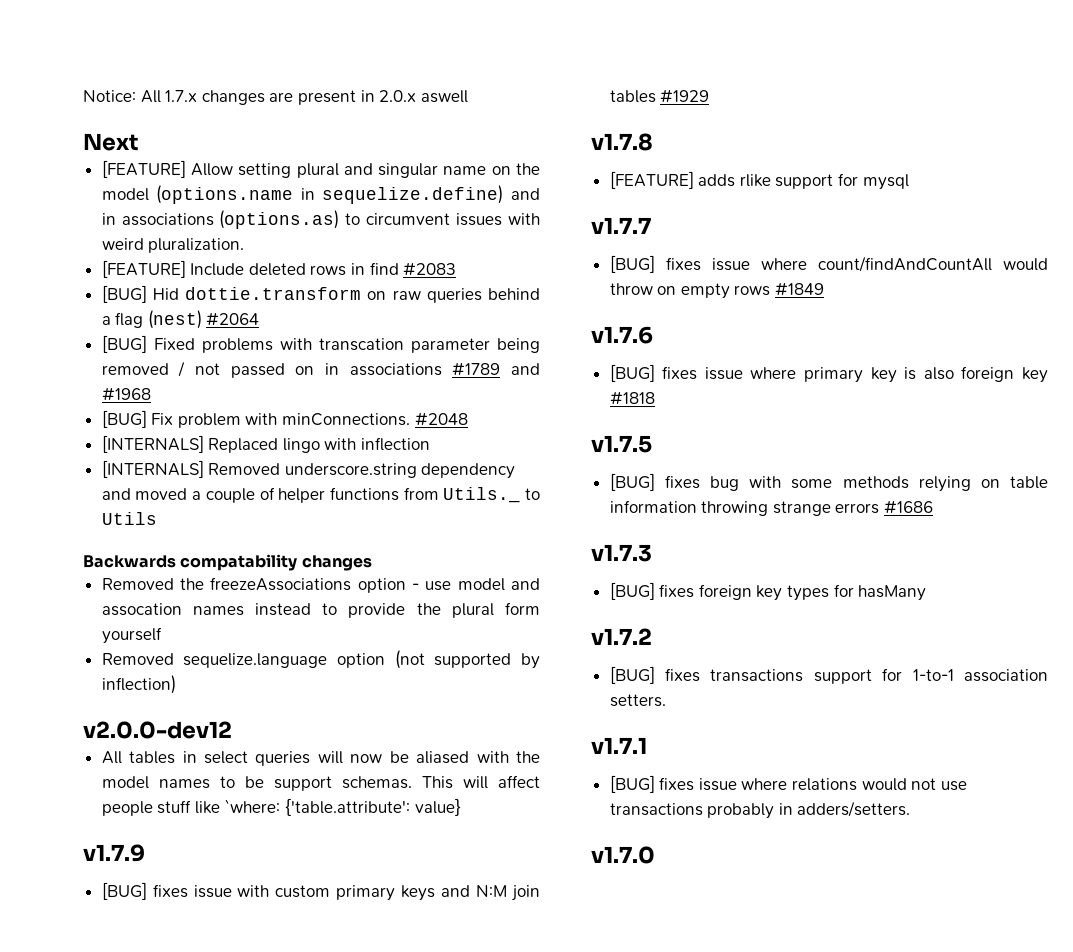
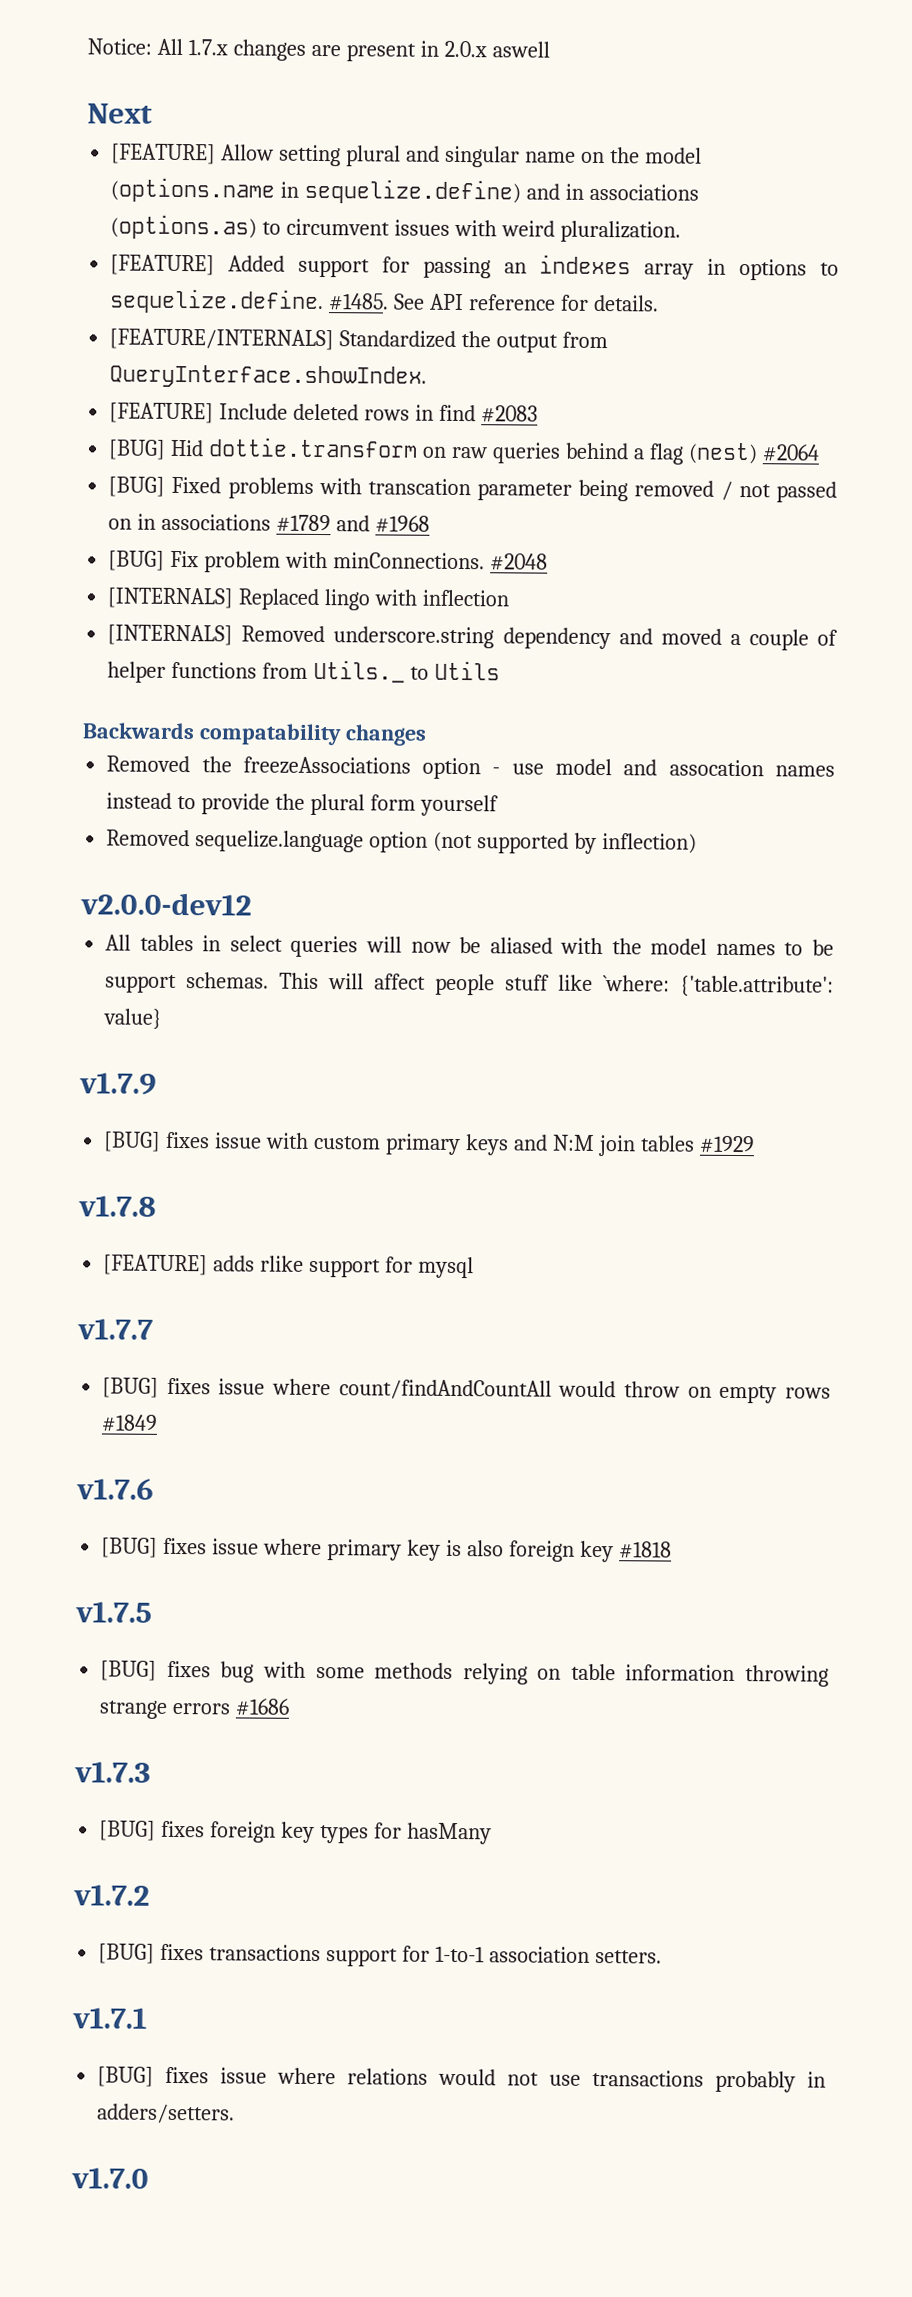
+ [FEATURE] Added support for passing an indexes array in options to sequelize.define. #1485. See API reference for details.
+ [FEATURE/INTERNALS] Standardized the output from QueryInterface.showIndex.

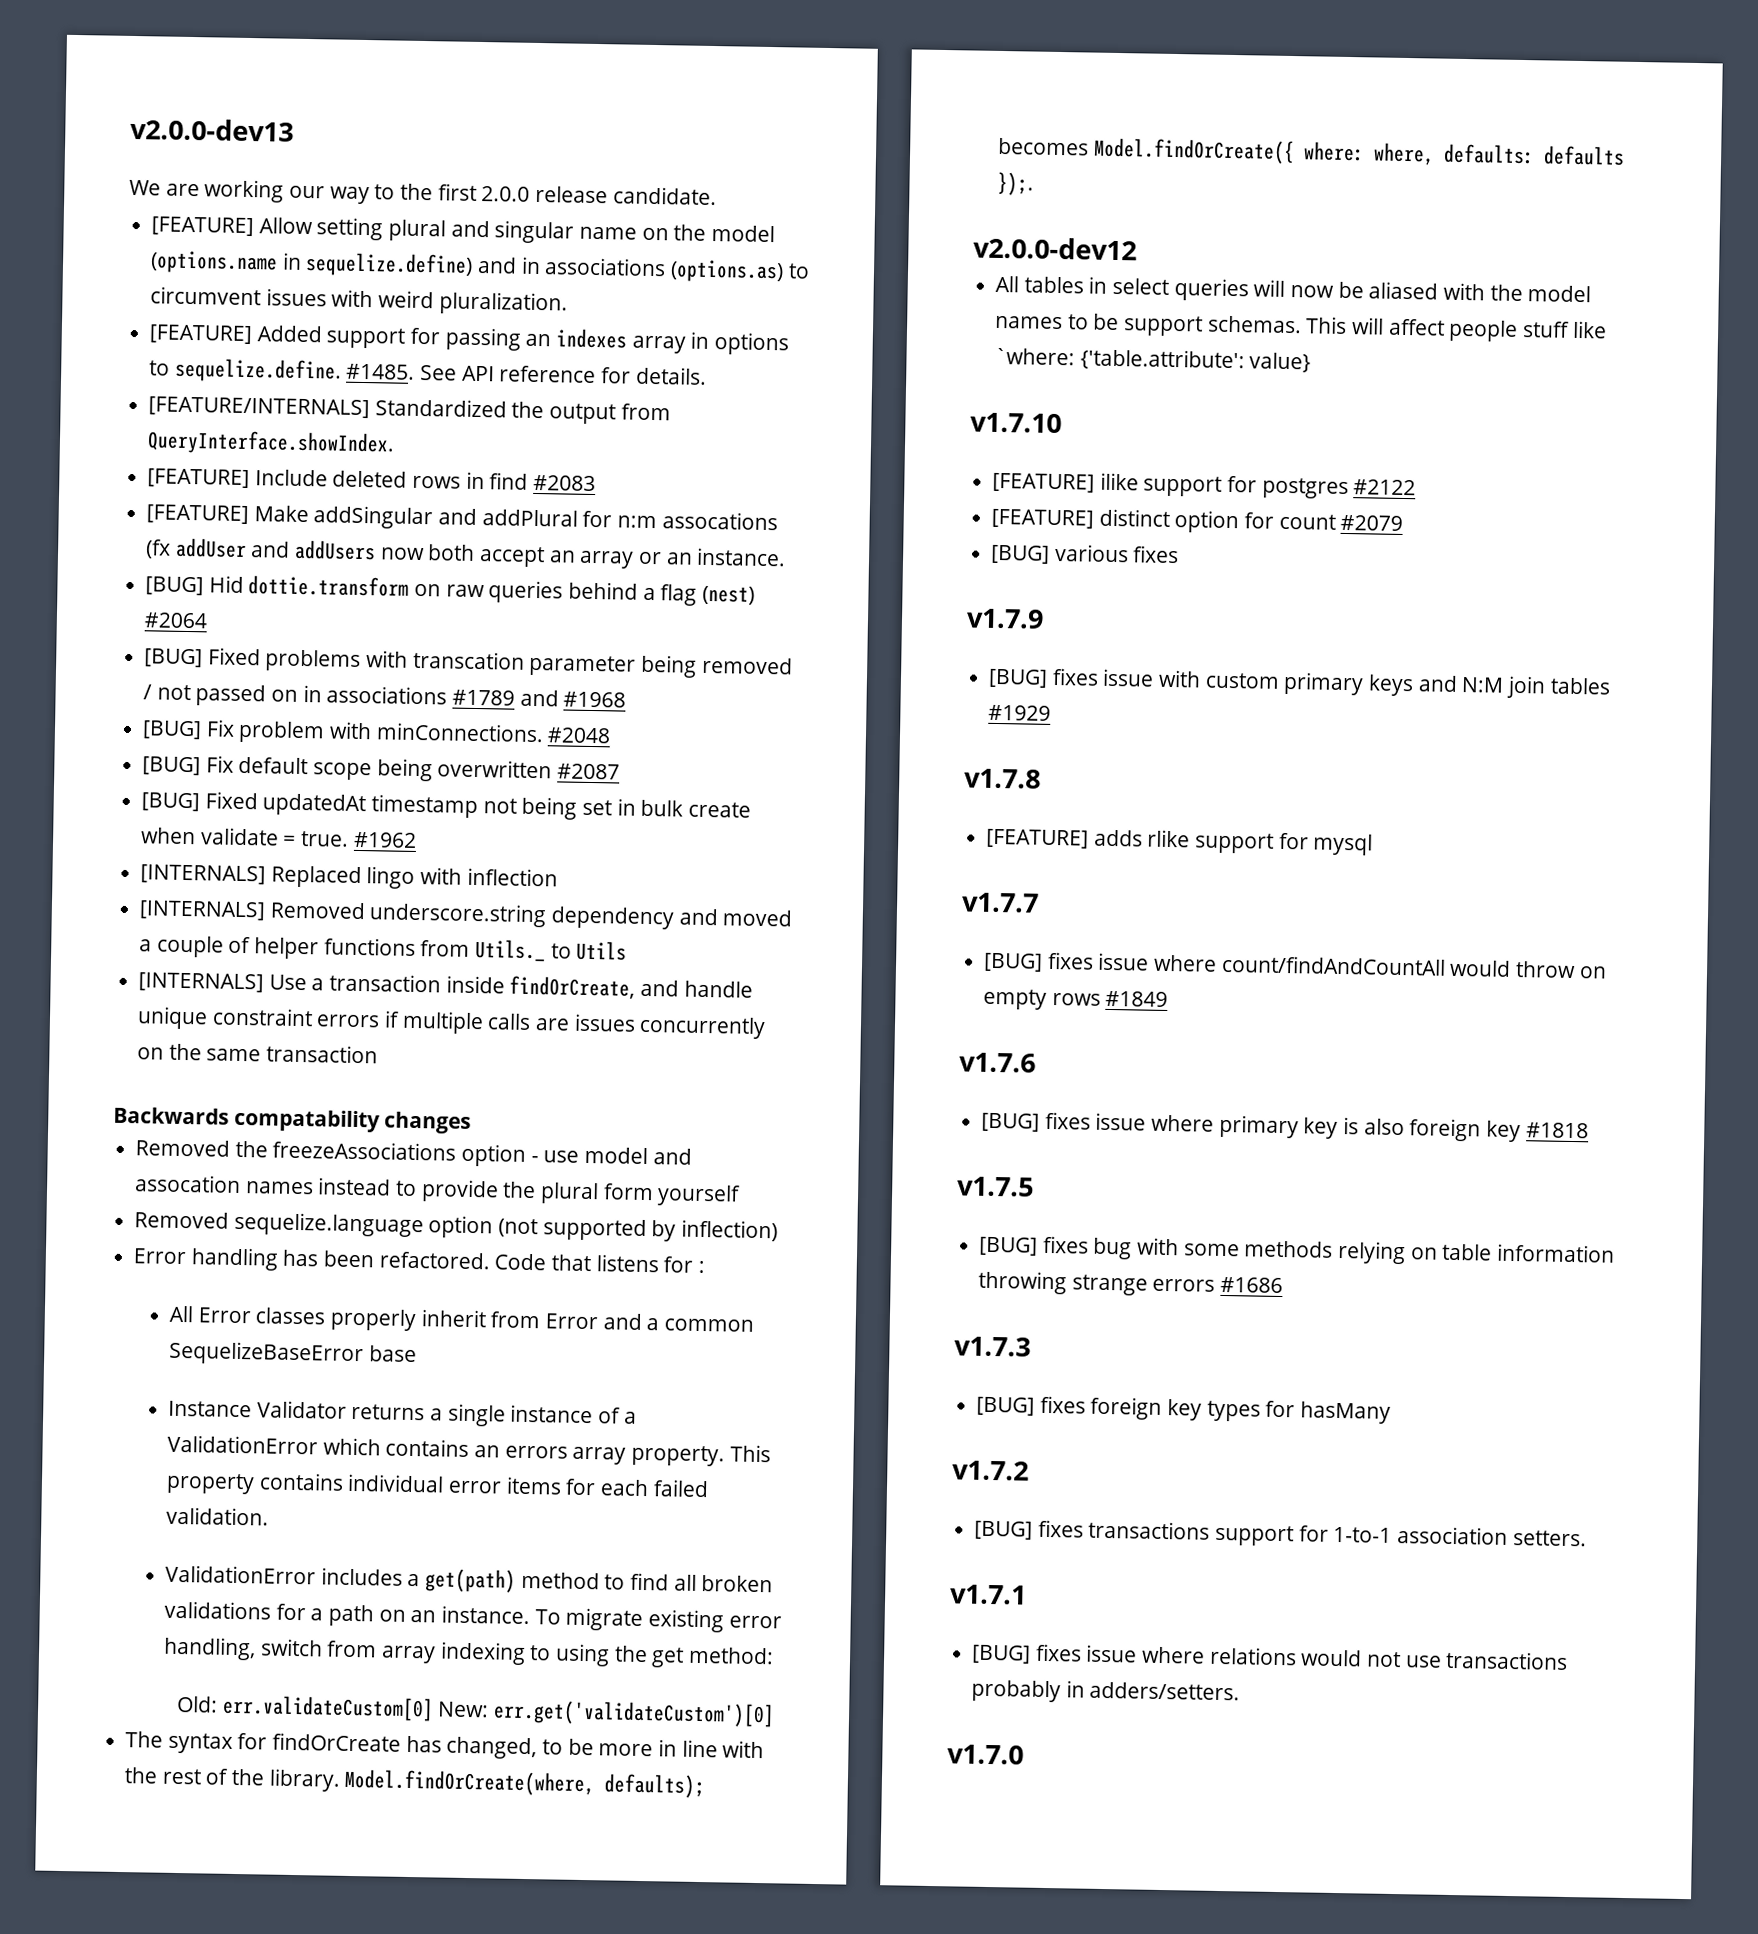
- Notice: All 1.7.x changes are present in 2.0.x aswell
- Next
+ v2.0.0-dev13
+ We are working our way to the first 2.0.0 release candidate.
+ [FEATURE] Make addSingular and addPlural for n:m assocations (fx addUser and addUsers now both accept an array or an instance.
+ [BUG] Fix default scope being overwritten #2087
+ [BUG] Fixed updatedAt timestamp not being set in bulk create when validate = true. #1962
+ [INTERNALS] Use a transaction inside findOrCreate, and handle unique constraint errors if multiple calls are issues concurrently on the same transaction
+ Error handling has been refactored. Code that listens for :
+ All Error classes properly inherit from Error and a common SequelizeBaseError base
+ Instance Validator returns a single instance of a ValidationError which contains an errors array property. This property contains individual error items for each failed validation.
+ ValidationError includes a get(path) method to find all broken validations for a path on an instance. To migrate existing error handling, switch from array indexing to using the get method:
+ Old: err.validateCustom[0] New: err.get('validateCustom')[0]
+ The syntax for findOrCreate has changed, to be more in line with the rest of the library. Model.findOrCreate(where, defaults); becomes Model.findOrCreate({ where: where, defaults: defaults });.
+ v1.7.10
+ [FEATURE] ilike support for postgres #2122
+ [FEATURE] distinct option for count #2079
+ [BUG] various fixes

